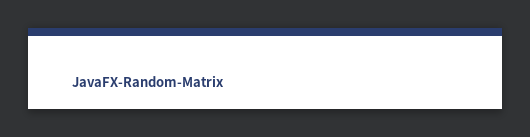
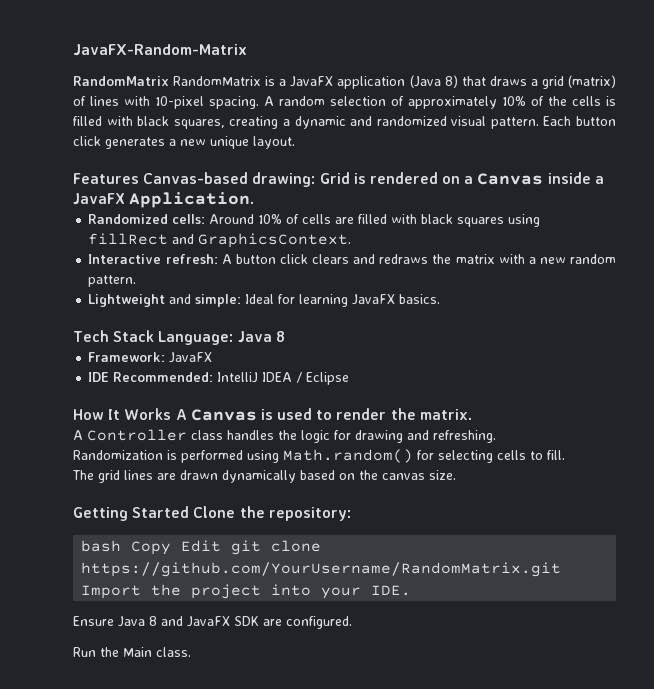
+ RandomMatrix RandomMatrix is a JavaFX application (Java 8) that draws a grid (matrix) of lines with 10-pixel spacing. A random selection of approximately 10% of the cells is filled with black squares, creating a dynamic and randomized visual pattern. Each button click generates a new unique layout.
+ Features Canvas-based drawing: Grid is rendered on a Canvas inside a JavaFX Application.
+ Randomized cells: Around 10% of cells are filled with black squares using fillRect and GraphicsContext.
+ Interactive refresh: A button click clears and redraws the matrix with a new random pattern.
+ Lightweight and simple: Ideal for learning JavaFX basics.
+ Tech Stack Language: Java 8
+ Framework: JavaFX
+ IDE Recommended: IntelliJ IDEA / Eclipse
+ How It Works A Canvas is used to render the matrix.
+ A Controller class handles the logic for drawing and refreshing.
+ Randomization is performed using Math.random() for selecting cells to fill.
+ The grid lines are drawn dynamically based on the canvas size.
+ Getting Started Clone the repository:
+ bash Copy Edit git clone https://github.com/YourUsername/RandomMatrix.git Import the project into your IDE.
+ Ensure Java 8 and JavaFX SDK are configured.
+ Run the Main class.

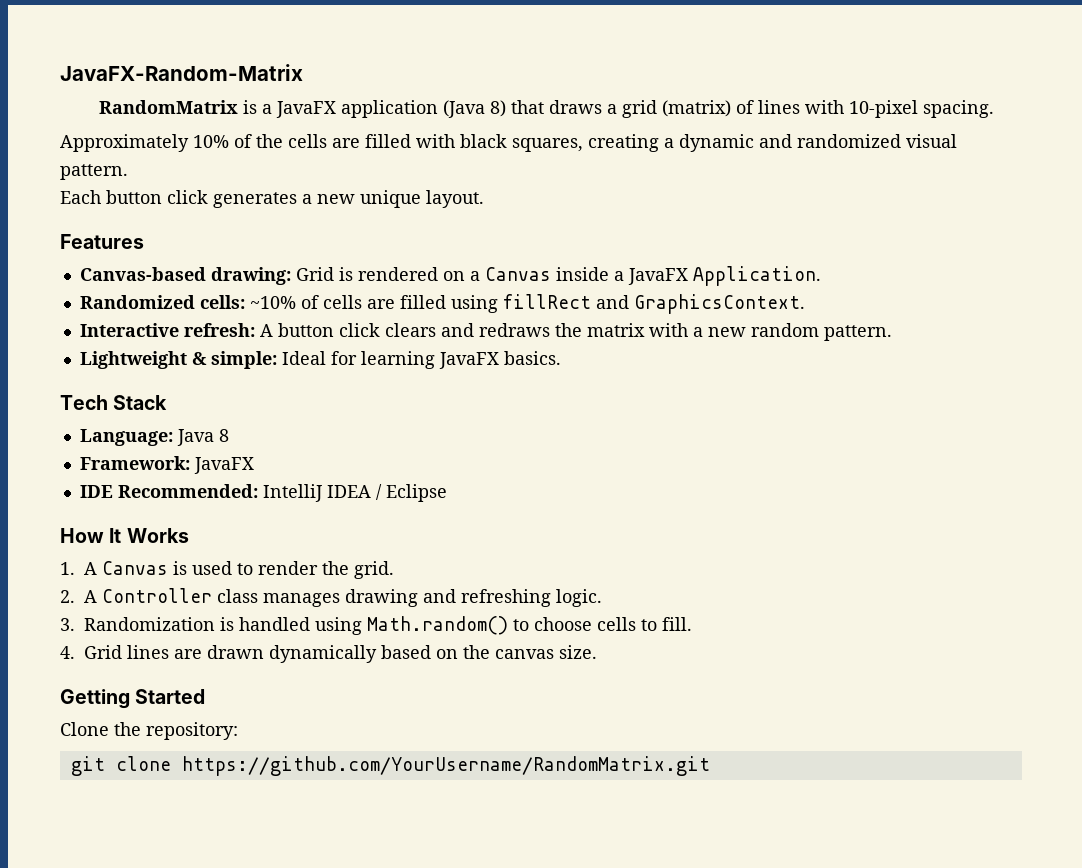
- RandomMatrix RandomMatrix is a JavaFX application (Java 8) that draws a grid (matrix) of lines with 10-pixel spacing. A random selection of approximately 10% of the cells is filled with black squares, creating a dynamic and randomized visual pattern. Each button click generates a new unique layout.
+ RandomMatrix is a JavaFX application (Java 8) that draws a grid (matrix) of lines with 10-pixel spacing.
+ Approximately 10% of the cells are filled with black squares, creating a dynamic and randomized visual pattern.
+ Each button click generates a new unique layout.
- Features Canvas-based drawing: Grid is rendered on a Canvas inside a JavaFX Application.
+ Features
+ Canvas-based drawing: Grid is rendered on a Canvas inside a JavaFX Application.
- Randomized cells: Around 10% of cells are filled with black squares using fillRect and GraphicsContext.
+ Randomized cells: ~10% of cells are filled using fillRect and GraphicsContext.
- Lightweight and simple: Ideal for learning JavaFX basics.
+ Lightweight & simple: Ideal for learning JavaFX basics.
- Tech Stack Language: Java 8
+ Tech Stack
+ Language: Java 8
- How It Works A Canvas is used to render the matrix.
- A Controller class handles the logic for drawing and refreshing.
- Randomization is performed using Math.random() for selecting cells to fill.
+ How It Works
+ 1. A Canvas is used to render the grid.
+ 2. A Controller class manages drawing and refreshing logic.
+ 3. Randomization is handled using Math.random() to choose cells to fill.
- The grid lines are drawn dynamically based on the canvas size.
+ 4. Grid lines are drawn dynamically based on the canvas size.
- Getting Started Clone the repository:
+ Getting Started
+ Clone the repository:
- bash Copy Edit git clone https://github.com/YourUsername/RandomMatrix.git Import the project into your IDE.
- Ensure Java 8 and JavaFX SDK are configured.
- Run the Main class.
+ git clone https://github.com/YourUsername/RandomMatrix.git

